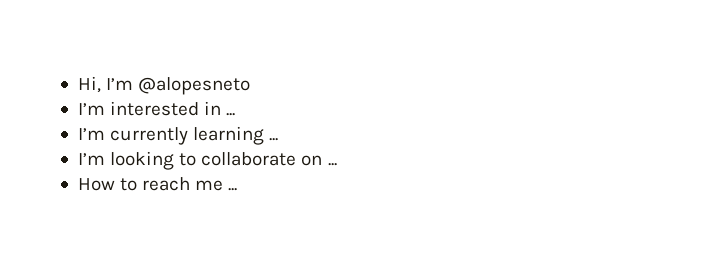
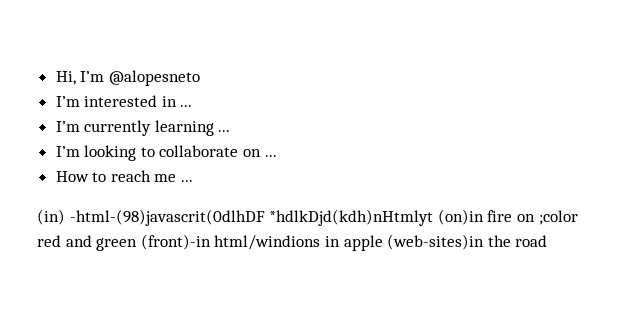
+ (in) -html-(98)javascrit(0dlhDF *hdlkDjd(kdh)nHtmlyt (on)in fire on ;color red and green (front)-in html/windions in apple (web-sites)in the road

